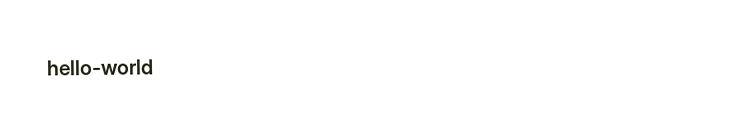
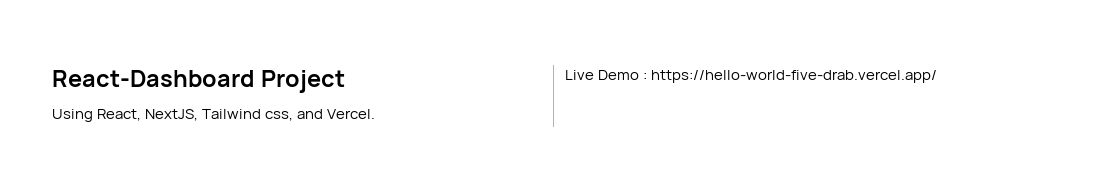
- hello-world
+ React-Dashboard Project
+ Using React, NextJS, Tailwind css, and Vercel.
+ Live Demo : https://hello-world-five-drab.vercel.app/

